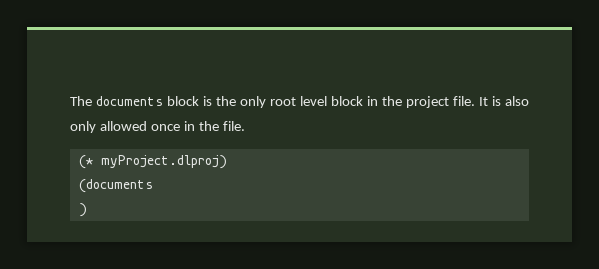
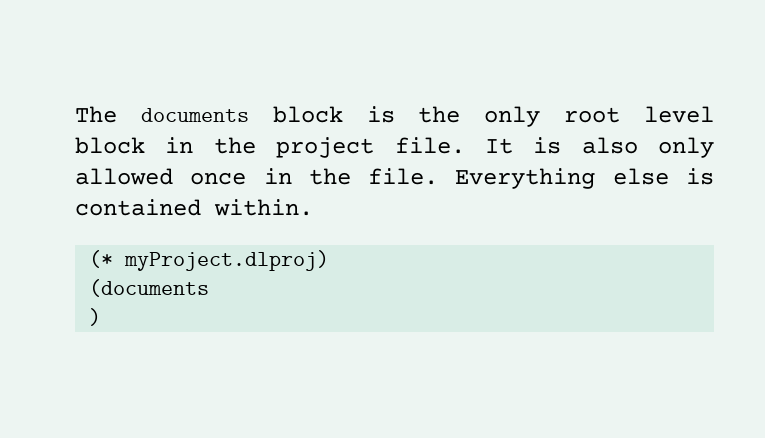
+ Everything else is contained within.

